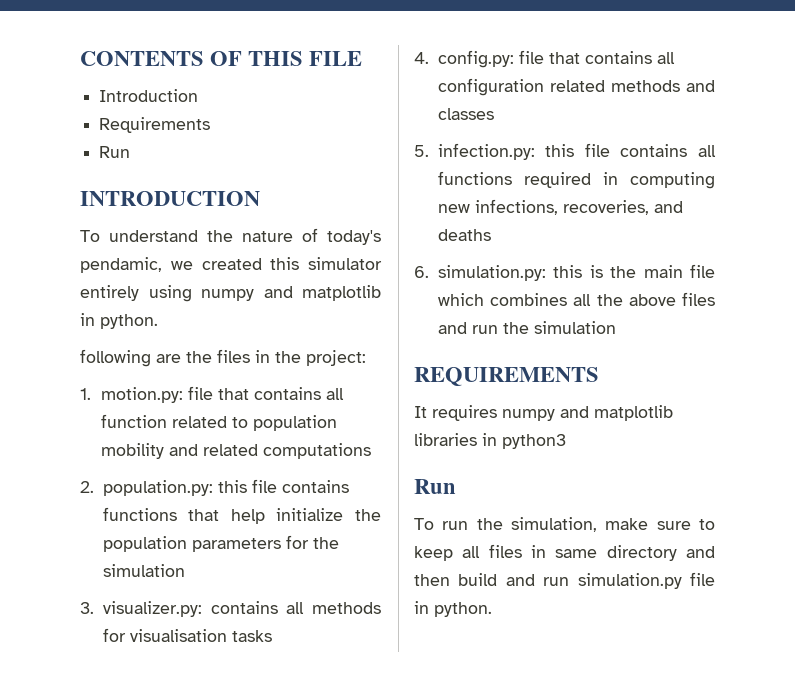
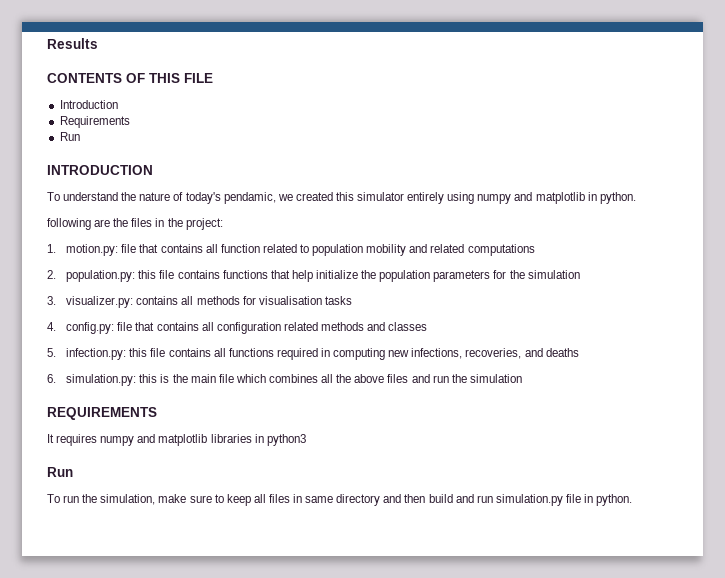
+ Results

